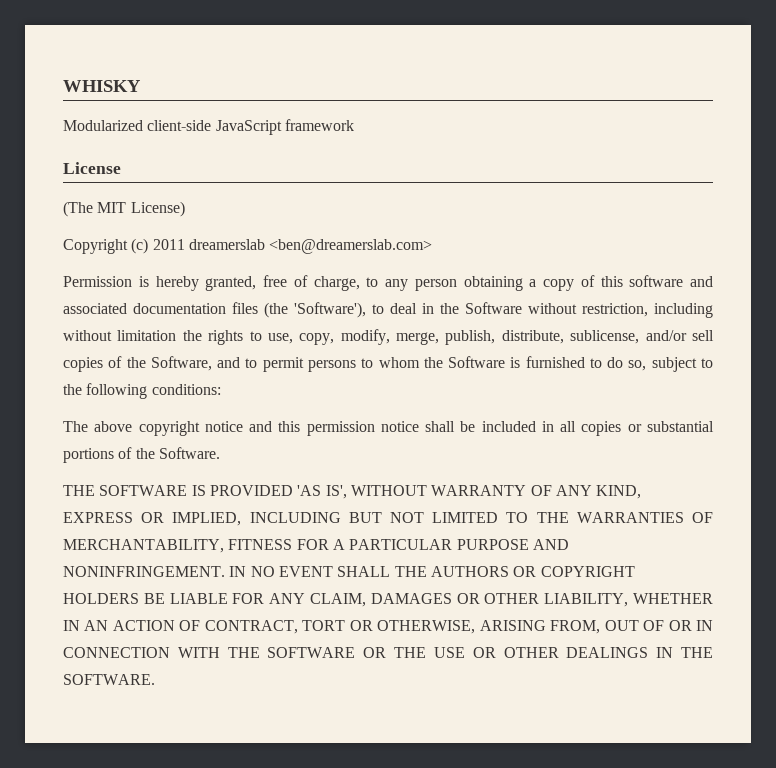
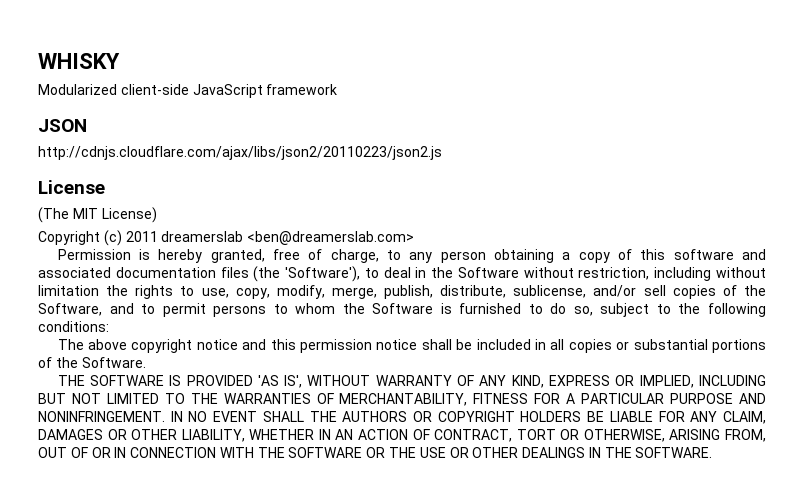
+ JSON
+ http://cdnjs.cloudflare.com/ajax/libs/json2/20110223/json2.js

